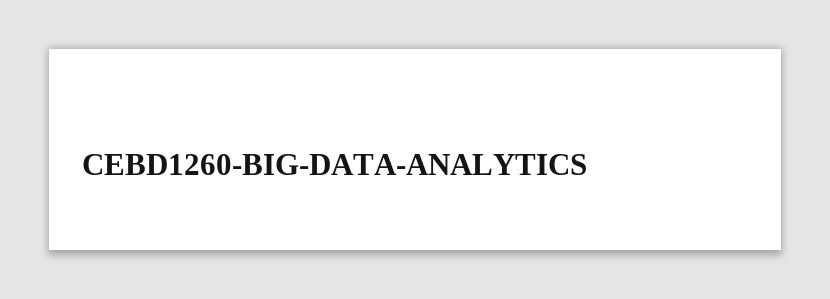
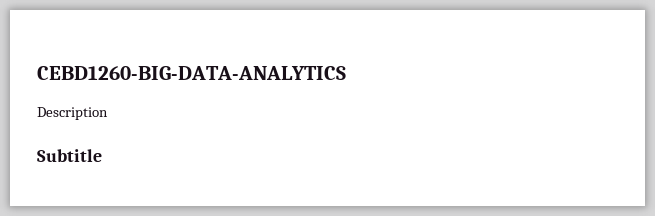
+ Description
+ Subtitle

